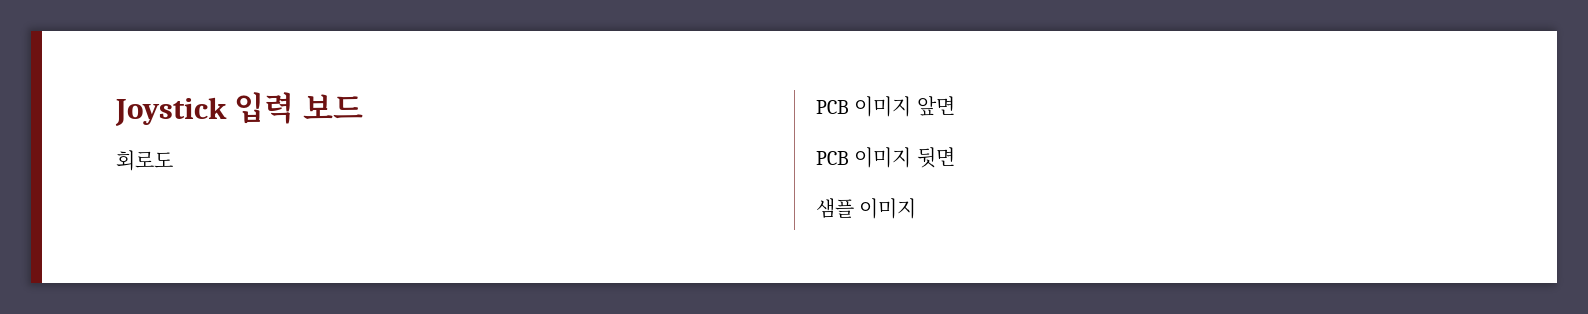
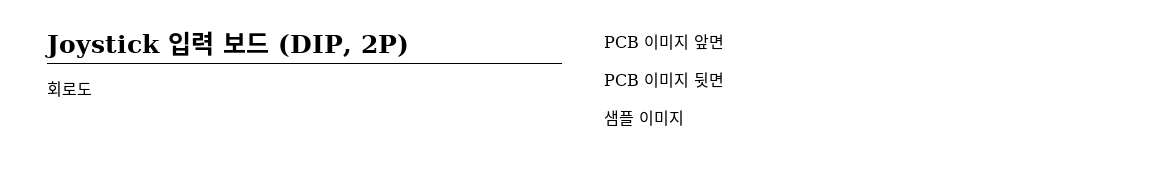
- Joystick 입력 보드
+ Joystick 입력 보드 (DIP, 2P)

